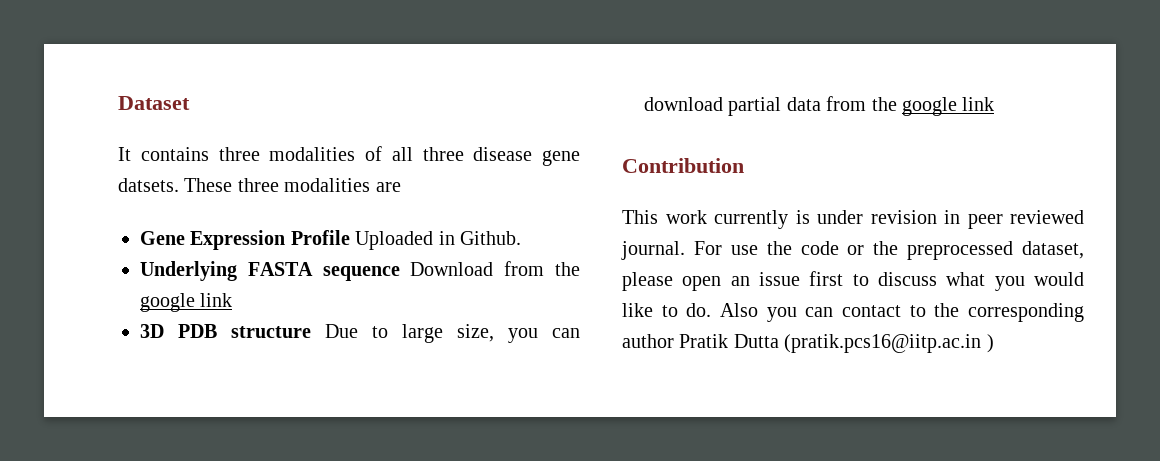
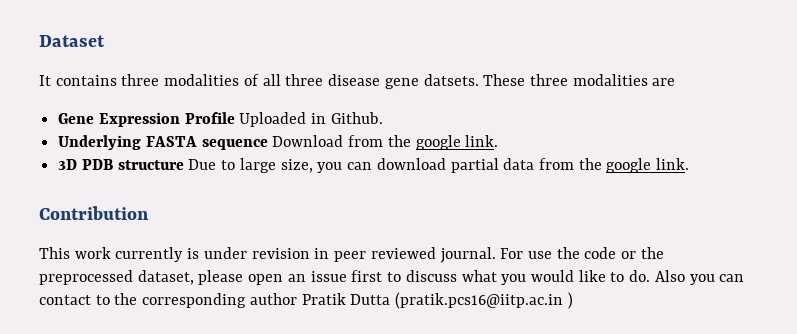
- Underlying FASTA sequence Download from the google link
+ Underlying FASTA sequence Download from the google link.
- 3D PDB structure Due to large size, you can download partial data from the google link
+ 3D PDB structure Due to large size, you can download partial data from the google link.

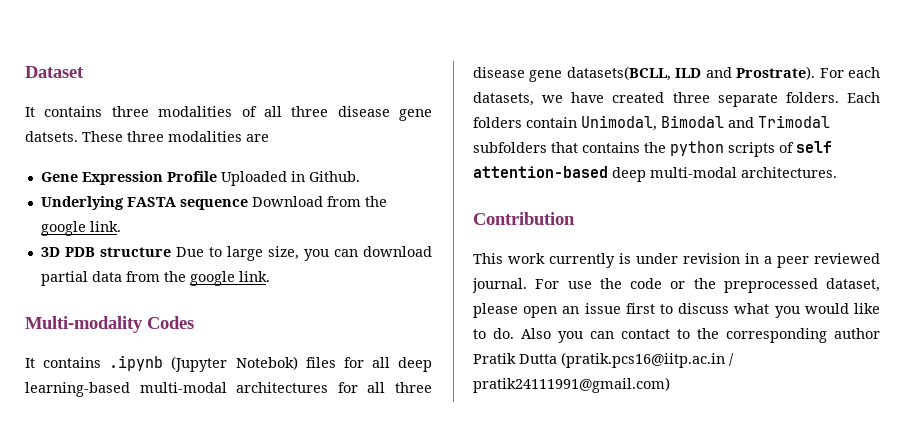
+ Multi-modality Codes
+ It contains .ipynb (Jupyter Notebok) files for all deep learning-based multi-modal architectures for all three disease gene datasets(BCLL, ILD and Prostrate). For each datasets, we have created three separate folders. Each folders contain Unimodal, Bimodal and Trimodal subfolders that contains the python scripts of self attention-based deep multi-modal architectures.
- This work currently is under revision in peer reviewed journal.
+ This work currently is under revision in a peer reviewed journal.
- Also you can contact to the corresponding author Pratik Dutta (pratik.pcs16@iitp.ac.in )
+ Also you can contact to the corresponding author Pratik Dutta (pratik.pcs16@iitp.ac.in / pratik24111991@gmail.com)

